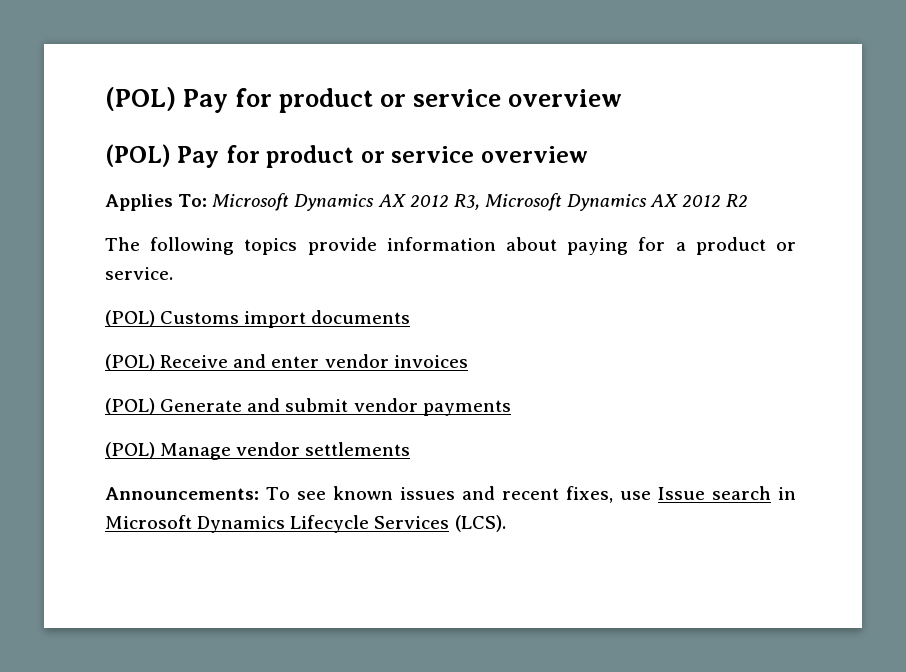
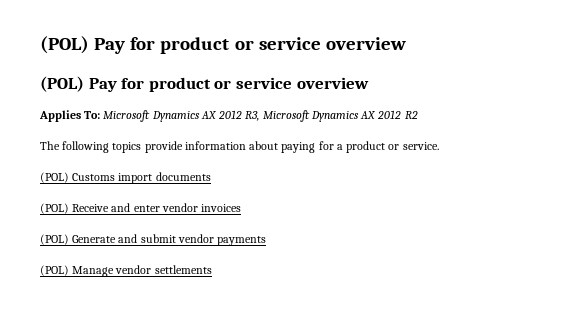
- Announcements: To see known issues and recent fixes, use Issue search in Microsoft Dynamics Lifecycle Services (LCS).

